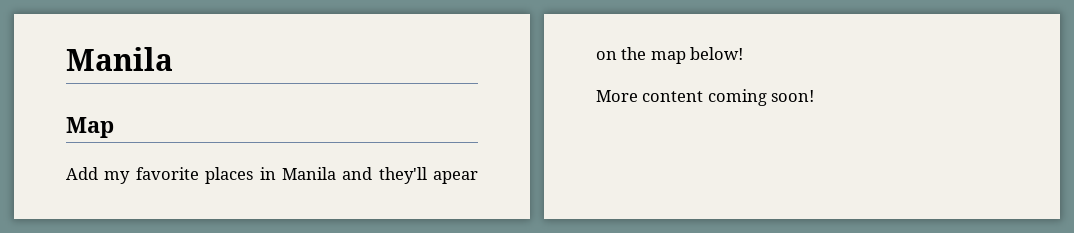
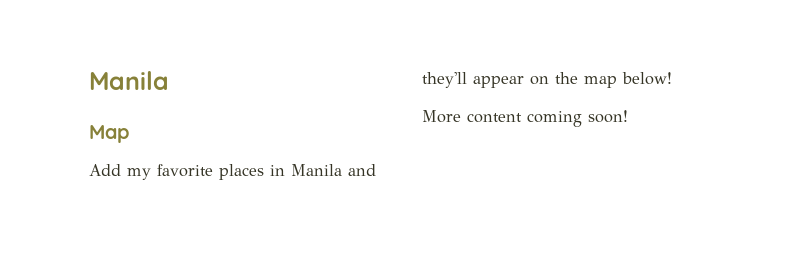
- Add my favorite places in Manila and they'll apear on the map below!
+ Add my favorite places in Manila and they'll appear on the map below!

